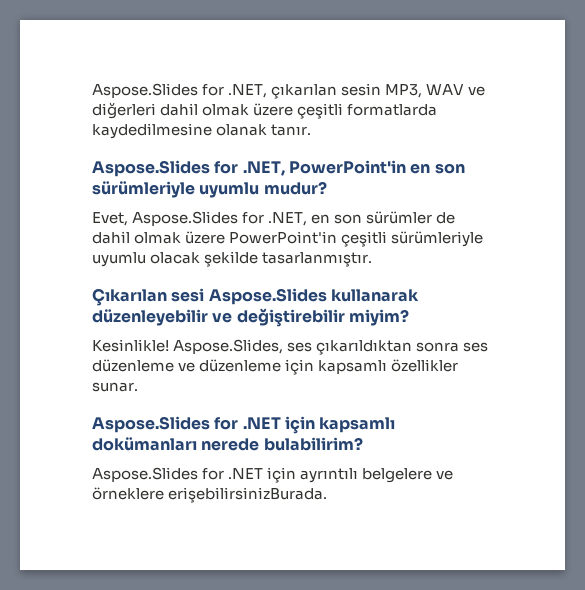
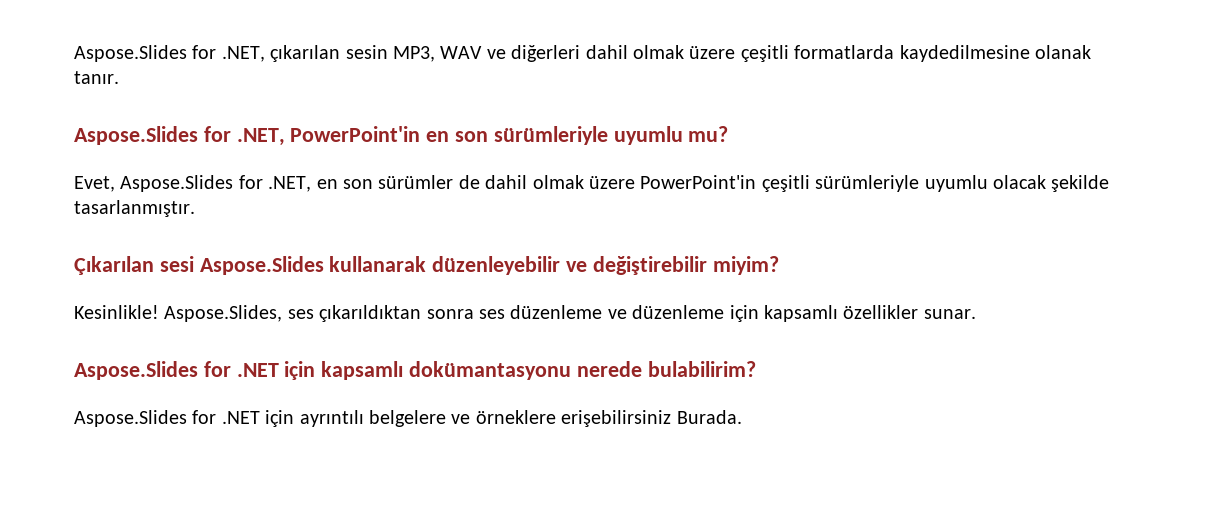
- Aspose.Slides for .NET, PowerPoint'in en son sürümleriyle uyumlu mudur?
+ Aspose.Slides for .NET, PowerPoint'in en son sürümleriyle uyumlu mu?
- Aspose.Slides for .NET için kapsamlı dokümanları nerede bulabilirim?
+ Aspose.Slides for .NET için kapsamlı dokümantasyonu nerede bulabilirim?
- Aspose.Slides for .NET için ayrıntılı belgelere ve örneklere erişebilirsinizBurada.
+ Aspose.Slides for .NET için ayrıntılı belgelere ve örneklere erişebilirsiniz Burada.

